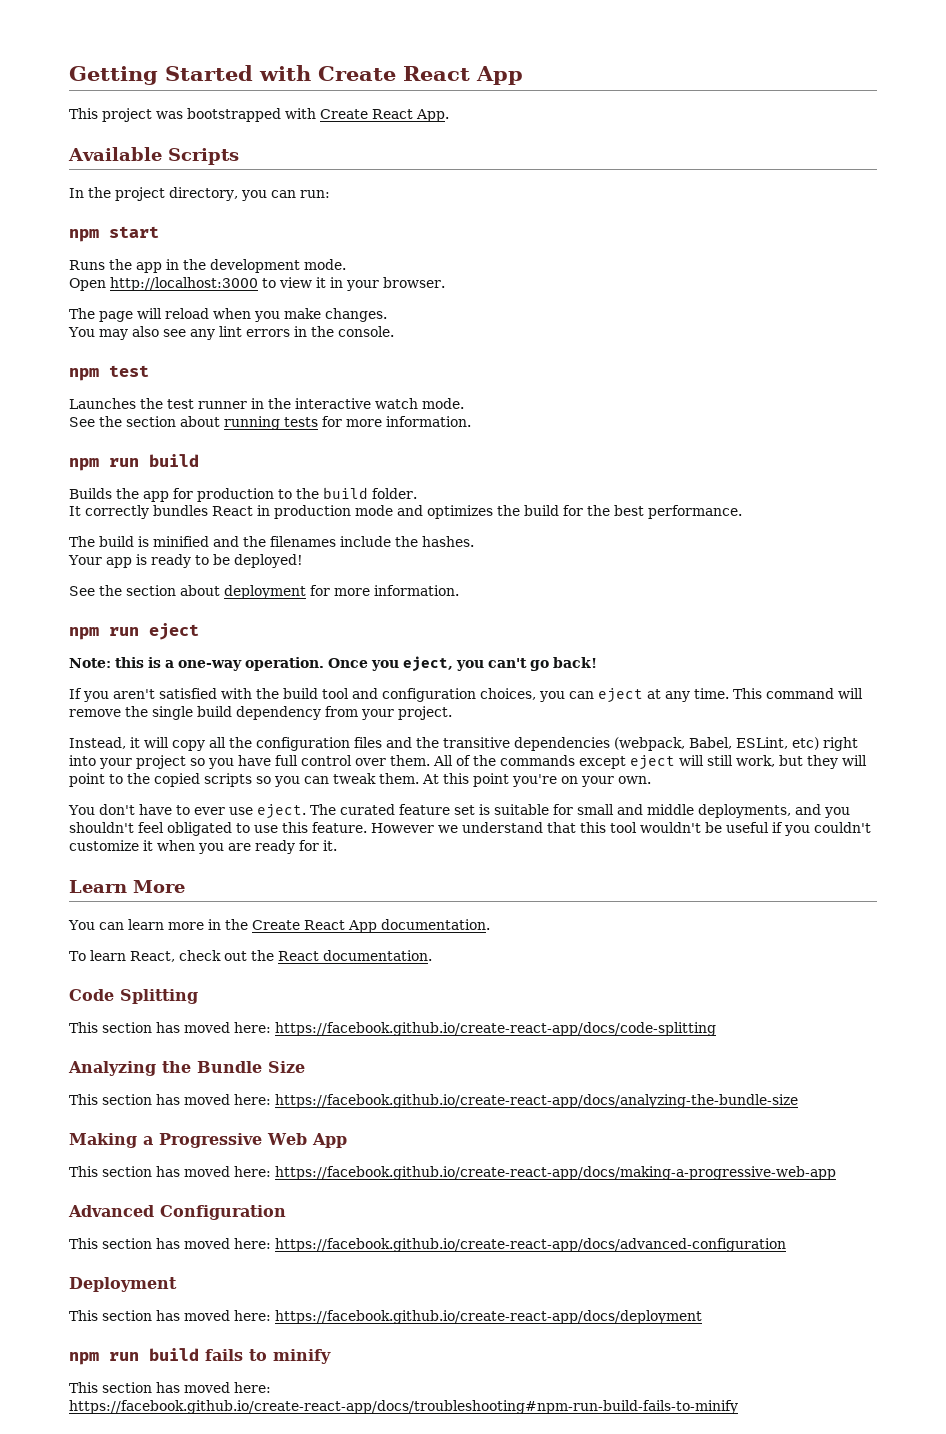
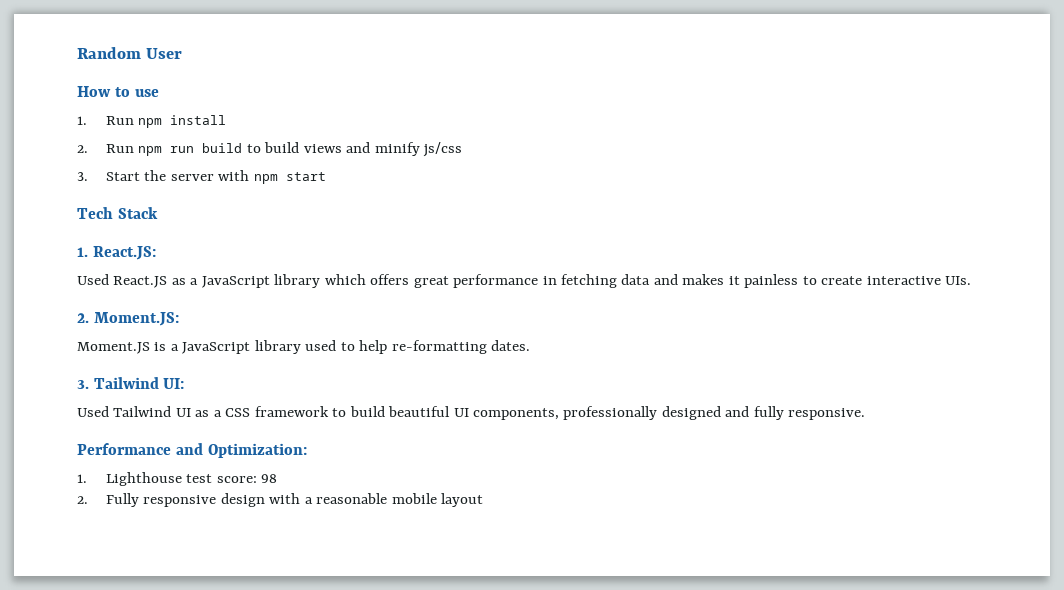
- Getting Started with Create React App
- This project was bootstrapped with Create React App.
- Available Scripts
- In the project directory, you can run:
- npm start
- Runs the app in the development mode.
- Open http://localhost:3000 to view it in your browser.
- The page will reload when you make changes.
- You may also see any lint errors in the console.
- npm test
- Launches the test runner in the interactive watch mode.
- See the section about running tests for more information.
- npm run build
- Builds the app for production to the build folder.
- It correctly bundles React in production mode and optimizes the build for the best performance.
- The build is minified and the filenames include the hashes.
- Your app is ready to be deployed!
- See the section about deployment for more information.
- npm run eject
- Note: this is a one-way operation. Once you eject, you can't go back!
- If you aren't satisfied with the build tool and configuration choices, you can eject at any time. This command will remove the single build dependency from your project.
- Instead, it will copy all the configuration files and the transitive dependencies (webpack, Babel, ESLint, etc) right into your project so you have full control over them. All of the commands except eject will still work, but they will point to the copied scripts so you can tweak them. At this point you're on your own.
- You don't have to ever use eject. The curated feature set is suitable for small and middle deployments, and you shouldn't feel obligated to use this feature. However we understand that this tool wouldn't be useful if you couldn't customize it when you are ready for it.
- Learn More
- You can learn more in the Create React App documentation.
- To learn React, check out the React documentation.
- Code Splitting
- This section has moved here: https://facebook.github.io/create-react-app/docs/code-splitting
- Analyzing the Bundle Size
- This section has moved here: https://facebook.github.io/create-react-app/docs/analyzing-the-bundle-size
- Making a Progressive Web App
- This section has moved here: https://facebook.github.io/create-react-app/docs/making-a-progressive-web-app
- Advanced Configuration
- This section has moved here: https://facebook.github.io/create-react-app/docs/advanced-configuration
- Deployment
- This section has moved here: https://facebook.github.io/create-react-app/docs/deployment
- npm run build fails to minify
- This section has moved here: https://facebook.github.io/create-react-app/docs/troubleshooting#npm-run-build-fails-to-minify
+ Random User
+ How to use
+ 1. Run npm install
+ 2. Run npm run build to build views and minify js/css
+ 3. Start the server with npm start
+ Tech Stack
+ 1. React.JS:
+ Used React.JS as a JavaScript library which offers great performance in fetching data and makes it painless to create interactive UIs.
+ 2. Moment.JS:
+ Moment.JS is a JavaScript library used to help re-formatting dates.
+ 3. Tailwind UI:
+ Used Tailwind UI as a CSS framework to build beautiful UI components, professionally designed and fully responsive.
+ Performance and Optimization:
+ 1. Lighthouse test score: 98
+ 2. Fully responsive design with a reasonable mobile layout

